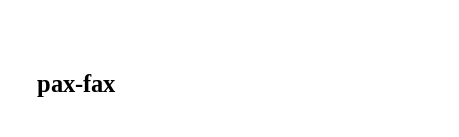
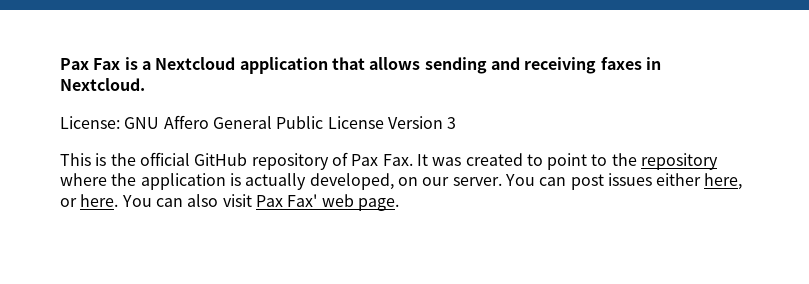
- pax-fax
+ Pax Fax is a Nextcloud application that allows sending and receiving faxes in Nextcloud.
+ License: GNU Affero General Public License Version 3
+ This is the official GitHub repository of Pax Fax. It was created to point to the repository where the application is actually developed, on our server. You can post issues either here, or here. You can also visit Pax Fax' web page.

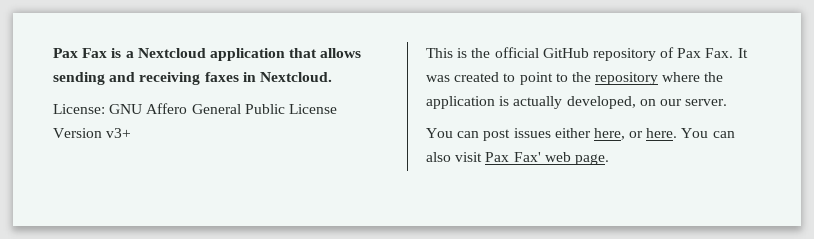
- License: GNU Affero General Public License Version 3
+ License: GNU Affero General Public License Version v3+
- This is the official GitHub repository of Pax Fax. It was created to point to the repository where the application is actually developed, on our server. You can post issues either here, or here.
+ This is the official GitHub repository of Pax Fax. It was created to point to the repository where the application is actually developed, on our server.
+ You can post issues either here, or here.

